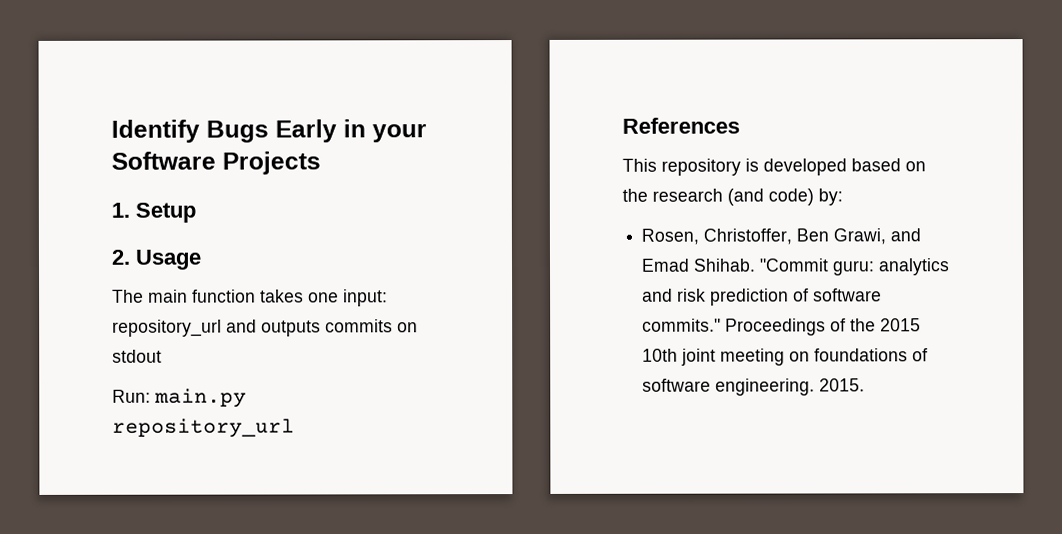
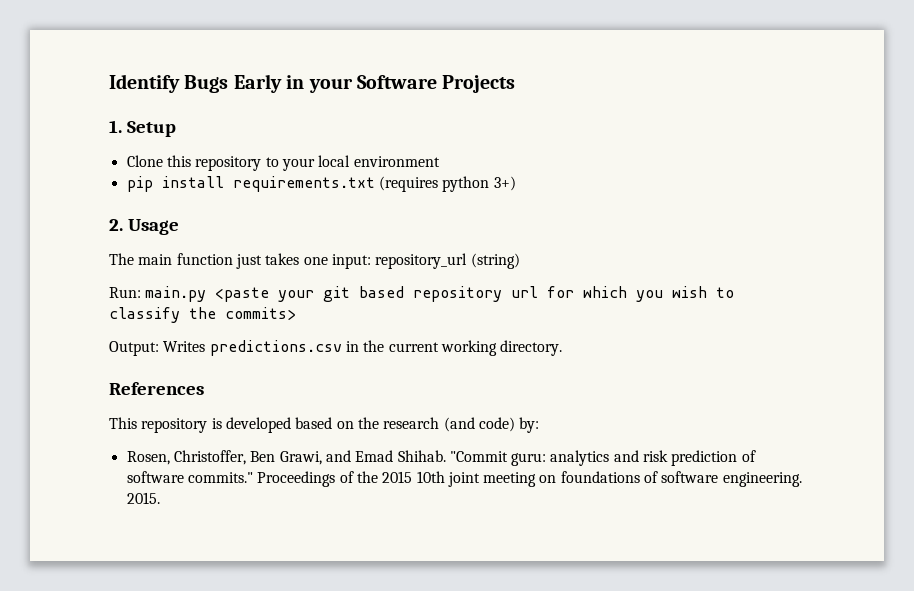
+ Clone this repository to your local environment
+ pip install requirements.txt (requires python 3+)
- The main function takes one input: repository_url and outputs commits on stdout
- Run: main.py repository_url
+ The main function just takes one input: repository_url (string)
+ Run: main.py <paste your git based repository url for which you wish to classify the commits>
+ Output: Writes predictions.csv in the current working directory.

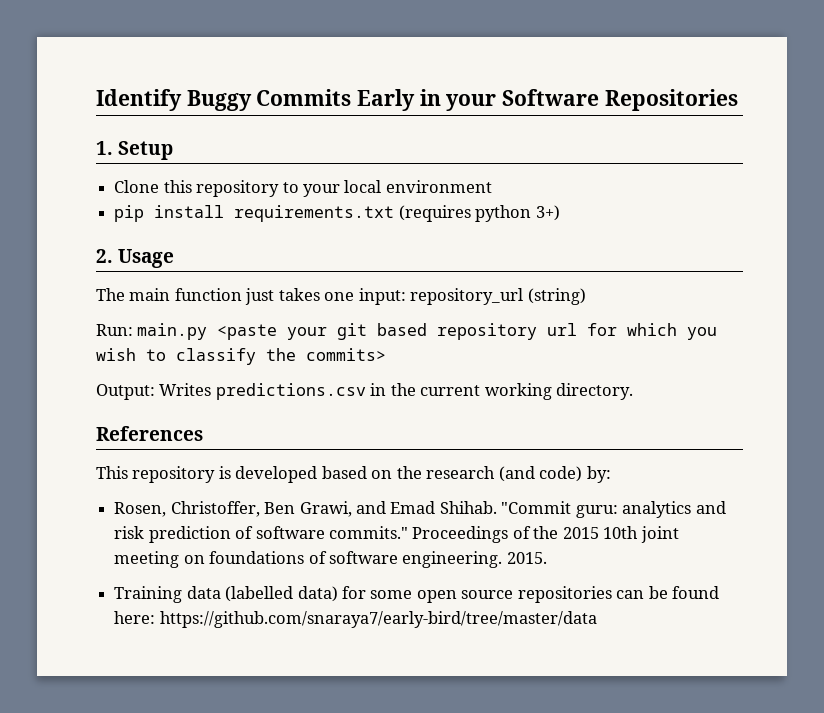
- Identify Bugs Early in your Software Projects
+ Identify Buggy Commits Early in your Software Repositories
+ Training data (labelled data) for some open source repositories can be found here: https://github.com/snaraya7/early-bird/tree/master/data

